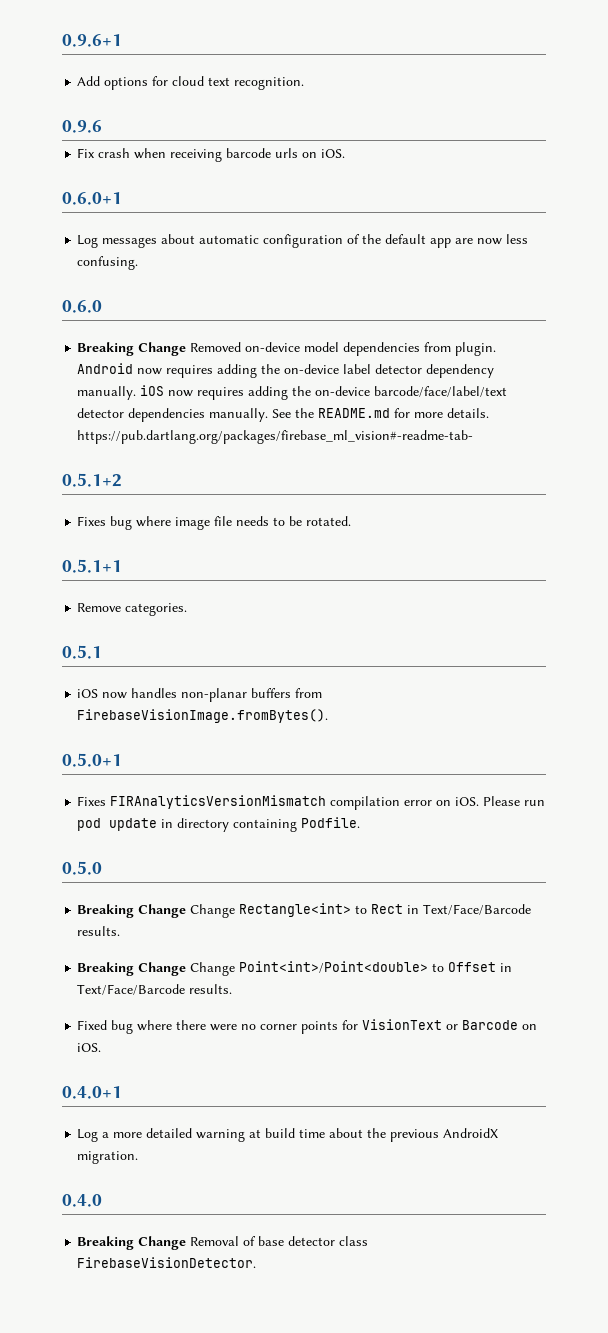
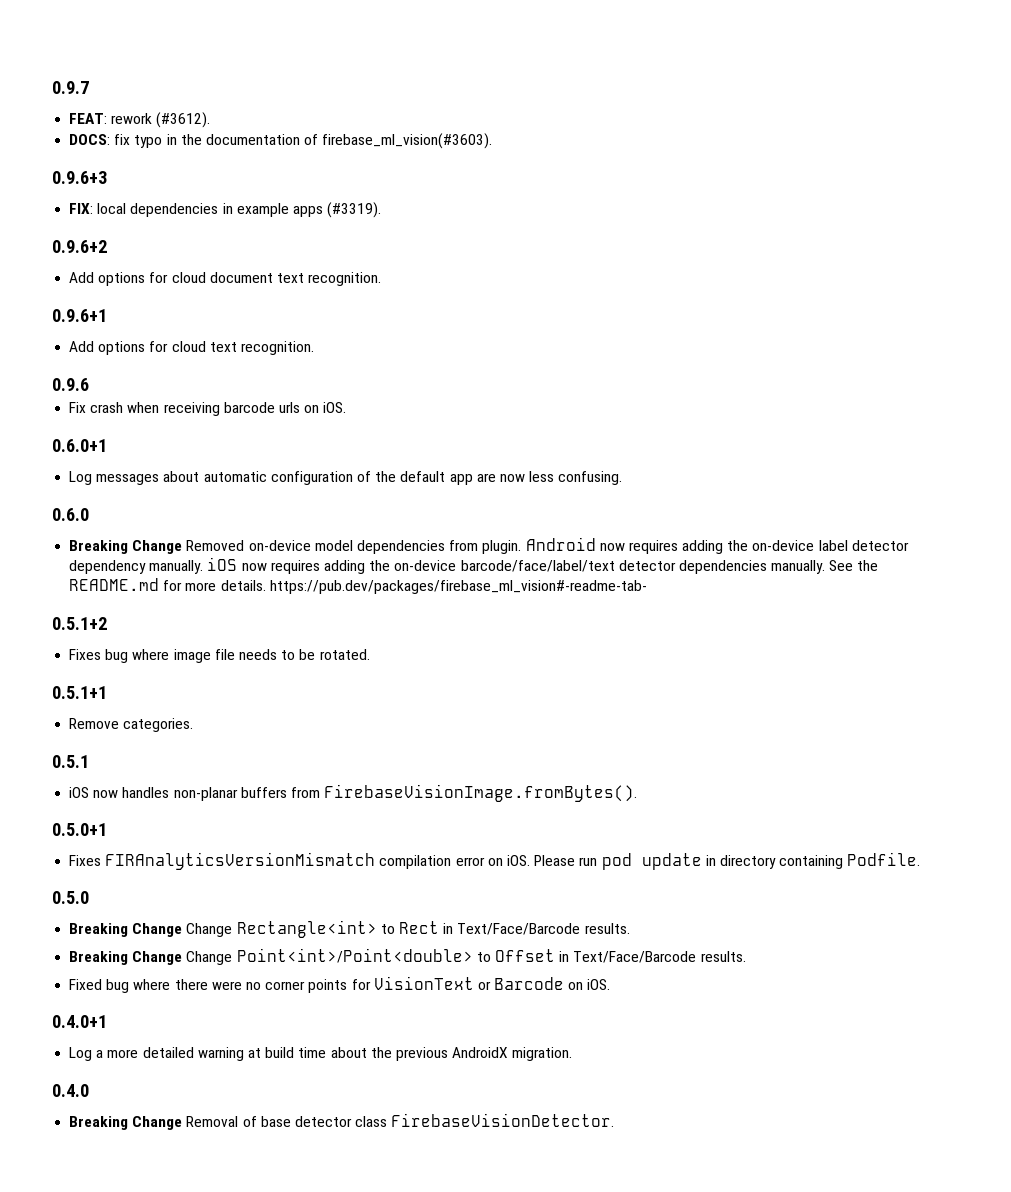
+ 0.9.7
+ FEAT: rework (#3612).
+ DOCS: fix typo in the documentation of firebase_ml_vision(#3603).
+ 0.9.6+3
+ FIX: local dependencies in example apps (#3319).
+ 0.9.6+2
+ Add options for cloud document text recognition.
- See the README.md for more details. https://pub.dartlang.org/packages/firebase_ml_vision#-readme-tab-
+ See the README.md for more details. https://pub.dev/packages/firebase_ml_vision#-readme-tab-

